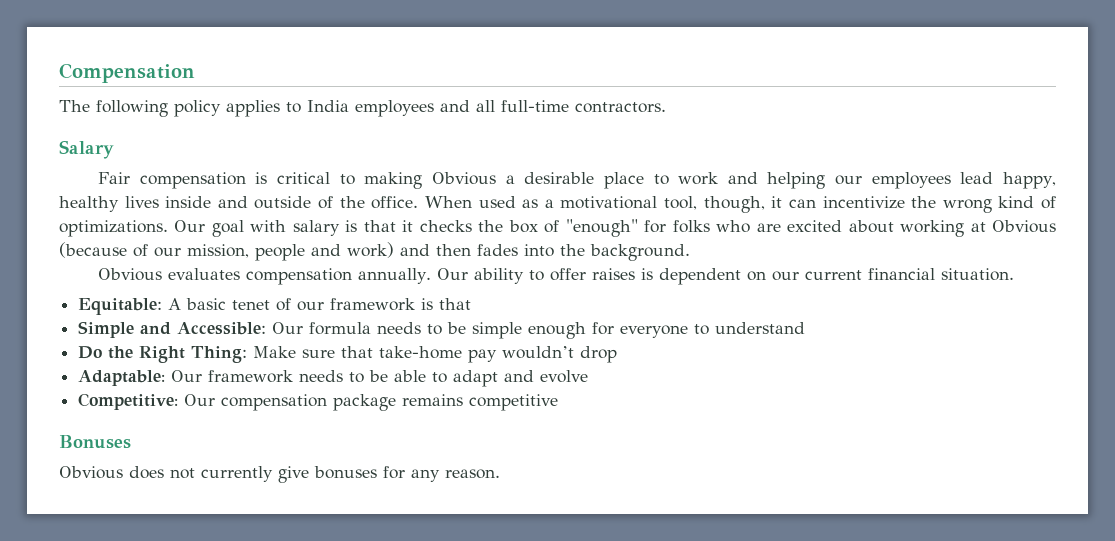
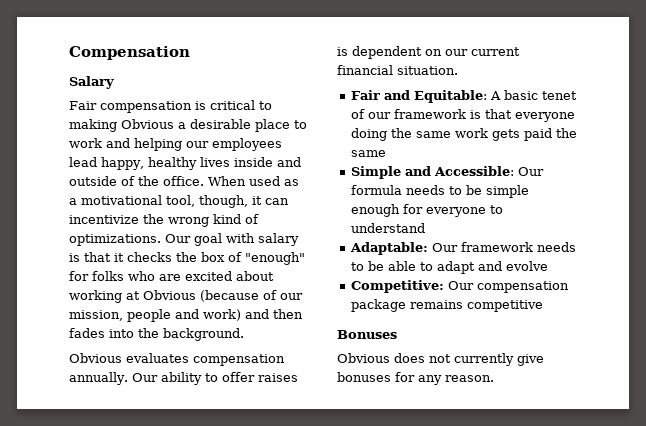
- The following policy applies to India employees and all full-time contractors.
- Equitable: A basic tenet of our framework is that
+ Fair and Equitable: A basic tenet of our framework is that everyone doing the same work gets paid the same
- Do the Right Thing: Make sure that take-home pay wouldn’t drop

